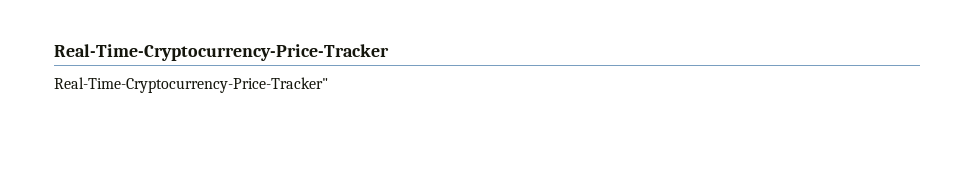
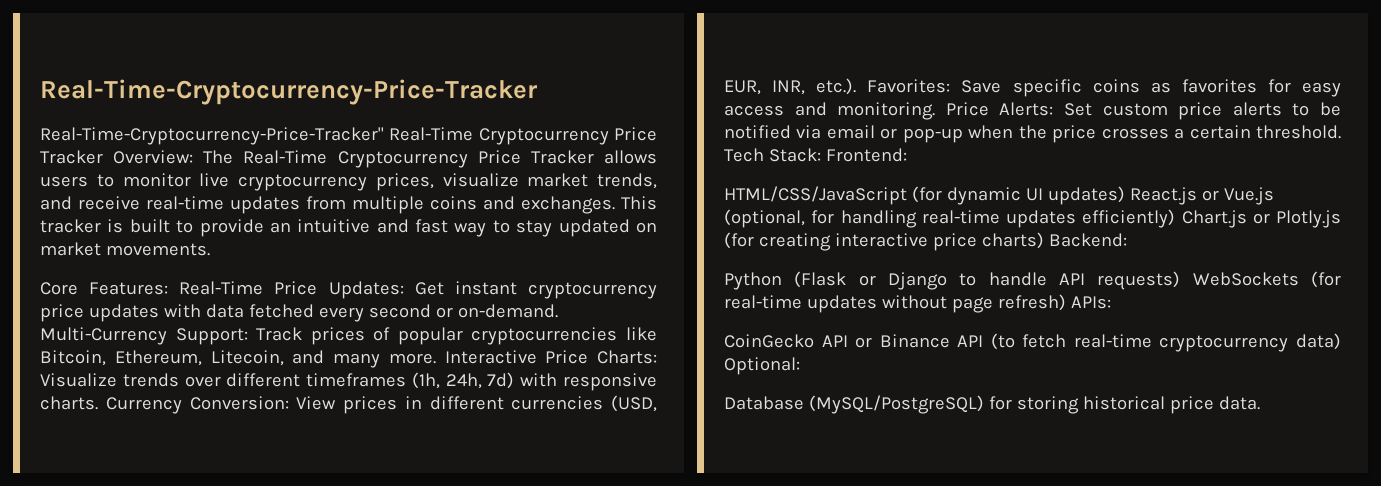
- Real-Time-Cryptocurrency-Price-Tracker"
+ Real-Time-Cryptocurrency-Price-Tracker" Real-Time Cryptocurrency Price Tracker Overview: The Real-Time Cryptocurrency Price Tracker allows users to monitor live cryptocurrency prices, visualize market trends, and receive real-time updates from multiple coins and exchanges. This tracker is built to provide an intuitive and fast way to stay updated on market movements.
+ Core Features: Real-Time Price Updates: Get instant cryptocurrency price updates with data fetched every second or on-demand. Multi-Currency Support: Track prices of popular cryptocurrencies like Bitcoin, Ethereum, Litecoin, and many more. Interactive Price Charts: Visualize trends over different timeframes (1h, 24h, 7d) with responsive charts. Currency Conversion: View prices in different currencies (USD, EUR, INR, etc.). Favorites: Save specific coins as favorites for easy access and monitoring. Price Alerts: Set custom price alerts to be notified via email or pop-up when the price crosses a certain threshold. Tech Stack: Frontend:
+ HTML/CSS/JavaScript (for dynamic UI updates) React.js or Vue.js (optional, for handling real-time updates efficiently) Chart.js or Plotly.js (for creating interactive price charts) Backend:
+ Python (Flask or Django to handle API requests) WebSockets (for real-time updates without page refresh) APIs:
+ CoinGecko API or Binance API (to fetch real-time cryptocurrency data) Optional:
+ Database (MySQL/PostgreSQL) for storing historical price data.

